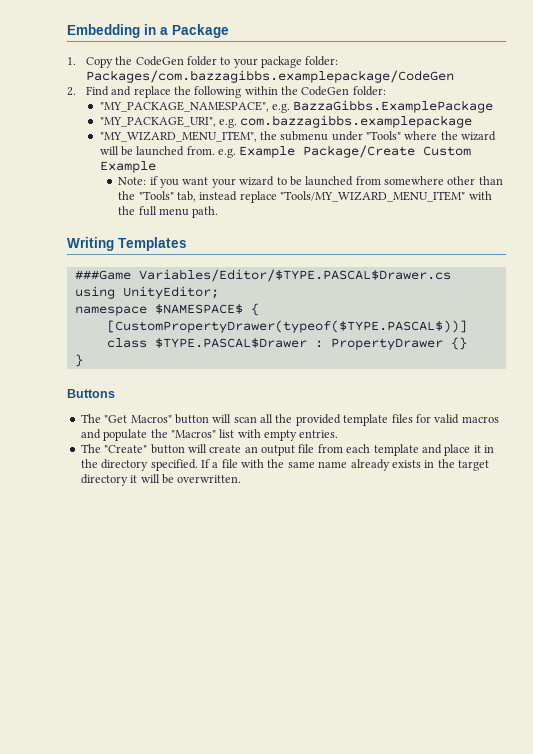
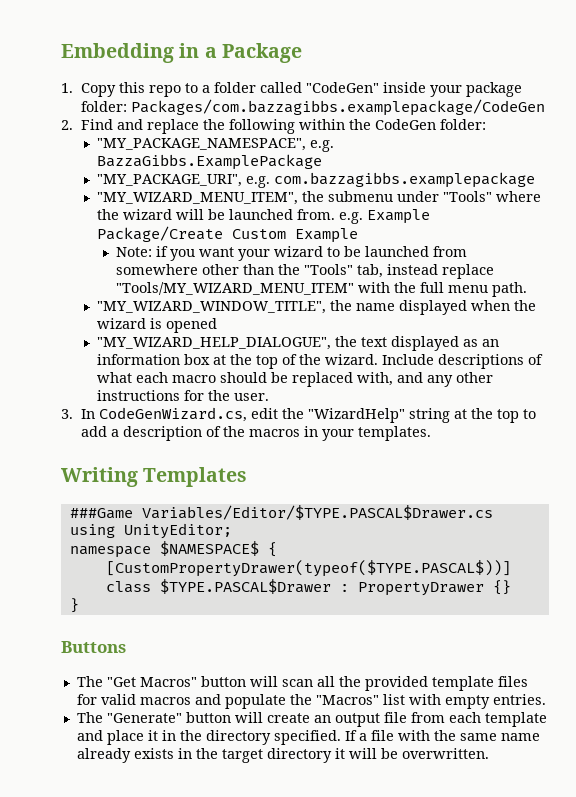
- 1. Copy the CodeGen folder to your package folder: Packages/com.bazzagibbs.examplepackage/CodeGen
+ 1. Copy this repo to a folder called "CodeGen" inside your package folder: Packages/com.bazzagibbs.examplepackage/CodeGen
+ "MY_WIZARD_WINDOW_TITLE", the name displayed when the wizard is opened
+ "MY_WIZARD_HELP_DIALOGUE", the text displayed as an information box at the top of the wizard. Include descriptions of what each macro should be replaced with, and any other instructions for the user.
+ 3. In CodeGenWizard.cs, edit the "WizardHelp" string at the top to add a description of the macros in your templates.
- The "Create" button will create an output file from each template and place it in the directory specified.
+ The "Generate" button will create an output file from each template and place it in the directory specified.

